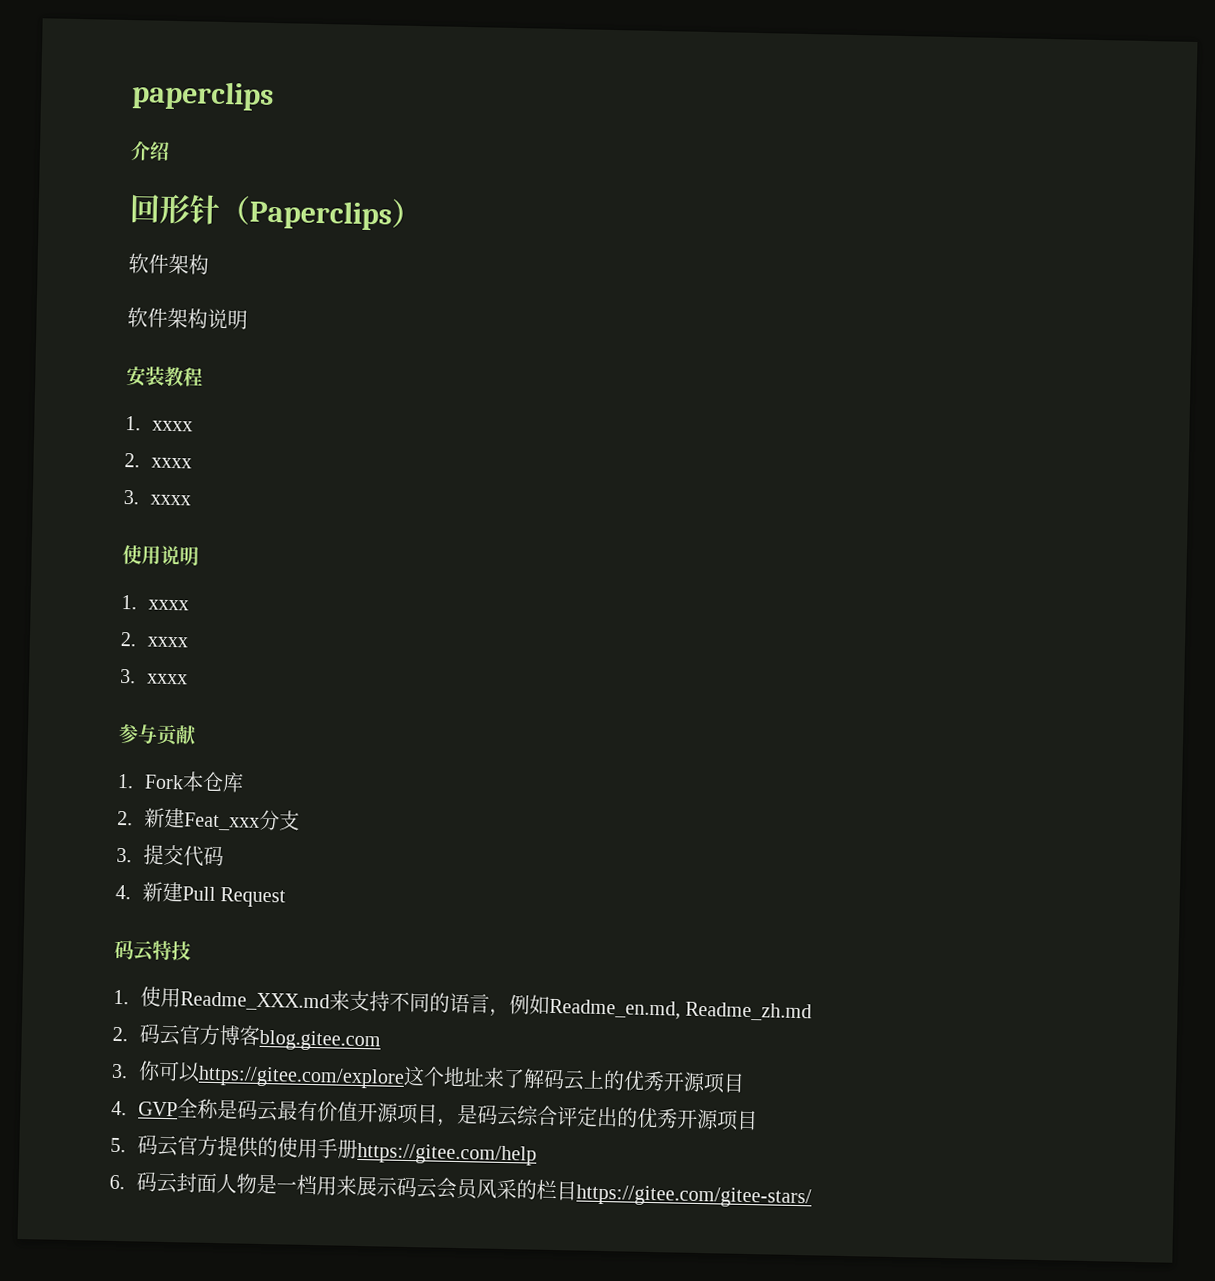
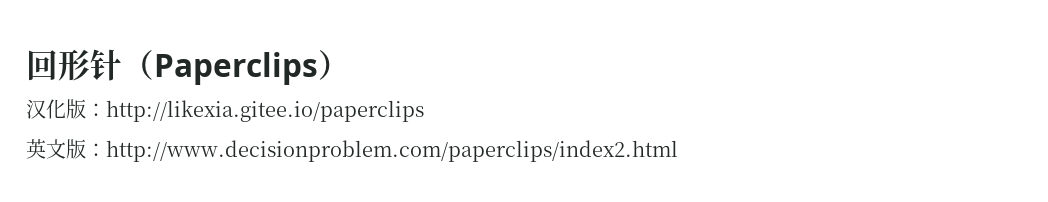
- paperclips
- 介绍
  回形针（Paperclips）
- 软件架构
- 软件架构说明
- 安装教程
- 1. xxxx
- 2. xxxx
- 3. xxxx
- 使用说明
- 1. xxxx
- 2. xxxx
- 3. xxxx
- 参与贡献
- 1. Fork本仓库
- 2.新建Feat_xxx分支
- 3.提交代码
- 4.新建Pull Request
- 码云特技
- 1.使用Readme_XXX.md来支持不同的语言，例如Readme_en.md, Readme_zh.md
- 2.码云官方博客blog.gitee.com
- 3.你可以https://gitee.com/explore这个地址来了解码云上的优秀开源项目
- 4. GVP全称是码云最有价值开源项目，是码云综合评定出的优秀开源项目
- 5.码云官方提供的使用手册https://gitee.com/help
- 6.码云封面人物是一档用来展示码云会员风采的栏目https://gitee.com/gitee-stars/
+ 汉化版：http://likexia.gitee.io/paperclips
+ 英文版：http://www.decisionproblem.com/paperclips/index2.html

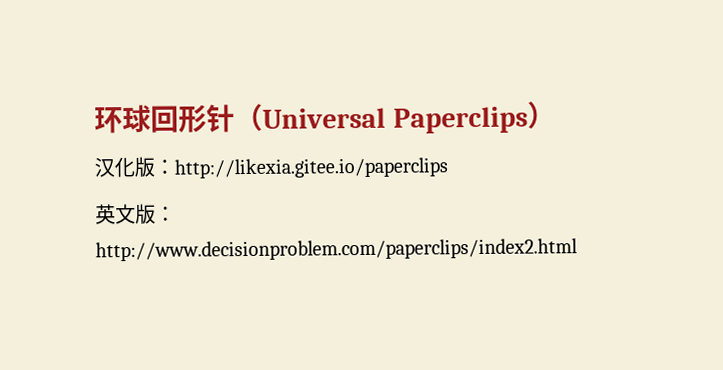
- 回形针（Paperclips）
+ 环球回形针（Universal Paperclips）

